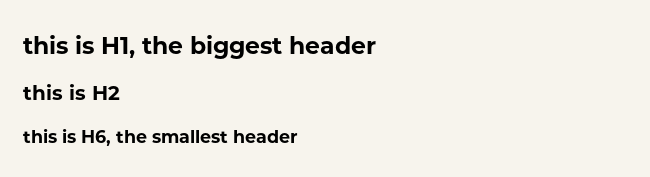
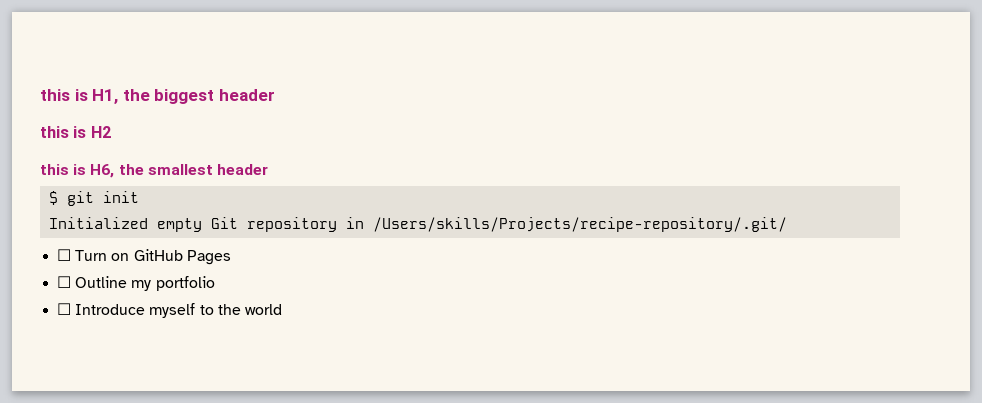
+ $ git init
+ Initialized empty Git repository in /Users/skills/Projects/recipe-repository/.git/
+ ☐ Turn on GitHub Pages
+ ☐ Outline my portfolio
+ ☐ Introduce myself to the world

